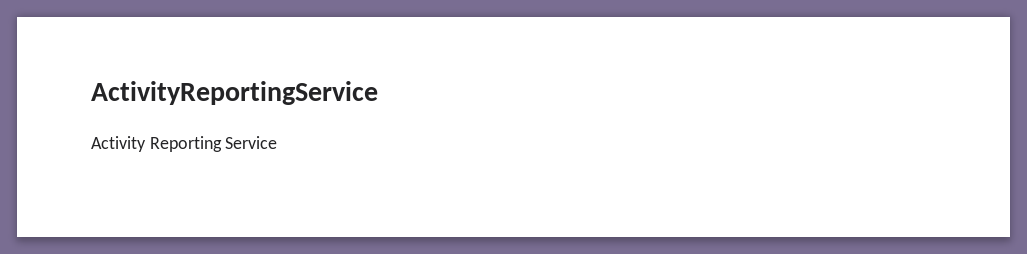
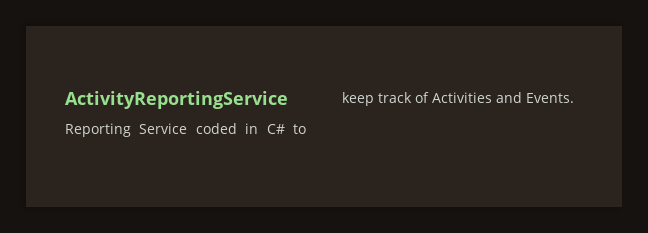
- Activity Reporting Service
+ Reporting Service coded in C# to keep track of Activities and Events.

